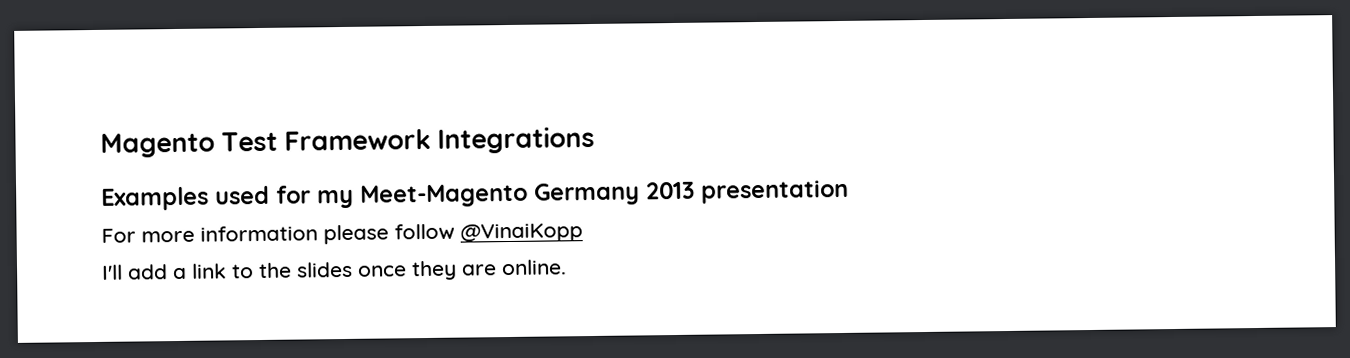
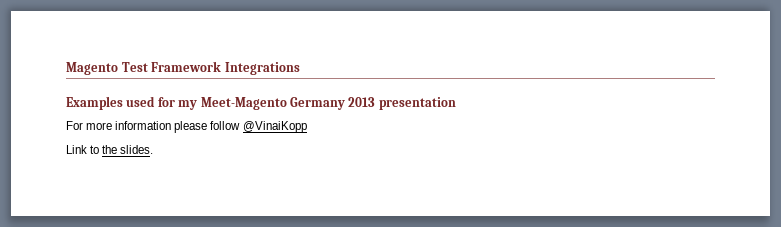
- I'll add a link to the slides once they are online.
+ Link to the slides.

